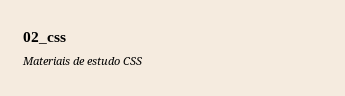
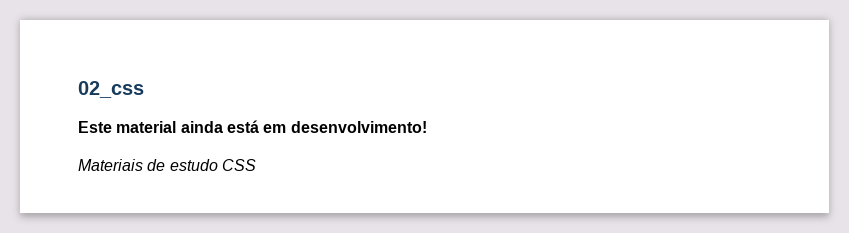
+ Este material ainda está em desenvolvimento!

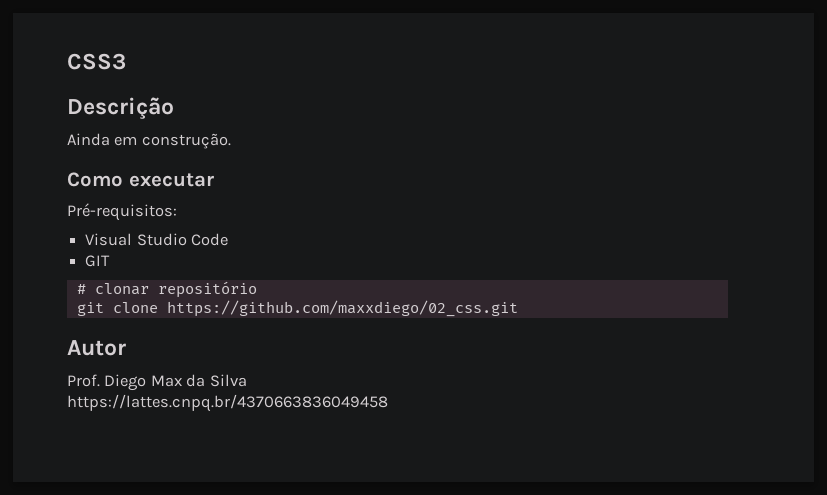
- 02_css
- Este material ainda está em desenvolvimento!
- Materiais de estudo CSS
+ CSS3
+ Descrição
+ Ainda em construção.
+ Como executar
+ Pré-requisitos:
+ Visual Studio Code
+ GIT
+ # clonar repositório
+ git clone https://github.com/maxxdiego/02_css.git
+ Autor
+ Prof. Diego Max da Silva
+ https://lattes.cnpq.br/4370663836049458

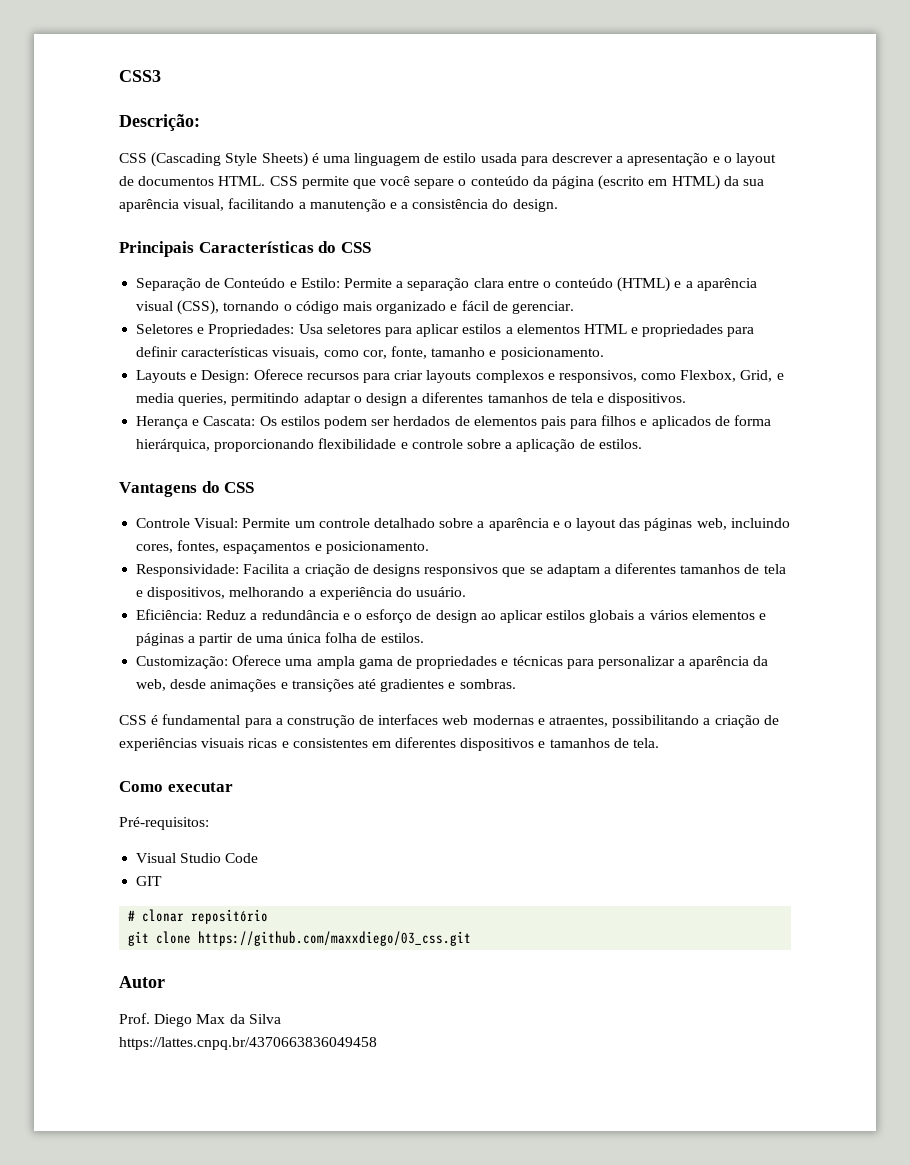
- Descrição
- Ainda em construção.
+ Descrição:
+ CSS (Cascading Style Sheets) é uma linguagem de estilo usada para descrever a apresentação e o layout de documentos HTML. CSS permite que você separe o conteúdo da página (escrito em HTML) da sua aparência visual, facilitando a manutenção e a consistência do design.
+ Principais Características do CSS
+ Separação de Conteúdo e Estilo: Permite a separação clara entre o conteúdo (HTML) e a aparência visual (CSS), tornando o código mais organizado e fácil de gerenciar.
+ Seletores e Propriedades: Usa seletores para aplicar estilos a elementos HTML e propriedades para definir características visuais, como cor, fonte, tamanho e posicionamento.
+ Layouts e Design: Oferece recursos para criar layouts complexos e responsivos, como Flexbox, Grid, e media queries, permitindo adaptar o design a diferentes tamanhos de tela e dispositivos.
+ Herança e Cascata: Os estilos podem ser herdados de elementos pais para filhos e aplicados de forma hierárquica, proporcionando flexibilidade e controle sobre a aplicação de estilos.
+ Vantagens do CSS
+ Controle Visual: Permite um controle detalhado sobre a aparência e o layout das páginas web, incluindo cores, fontes, espaçamentos e posicionamento.
+ Responsividade: Facilita a criação de designs responsivos que se adaptam a diferentes tamanhos de tela e dispositivos, melhorando a experiência do usuário.
+ Eficiência: Reduz a redundância e o esforço de design ao aplicar estilos globais a vários elementos e páginas a partir de uma única folha de estilos.
+ Customização: Oferece uma ampla gama de propriedades e técnicas para personalizar a aparência da web, desde animações e transições até gradientes e sombras.
+ CSS é fundamental para a construção de interfaces web modernas e atraentes, possibilitando a criação de experiências visuais ricas e consistentes em diferentes dispositivos e tamanhos de tela.
- git clone https://github.com/maxxdiego/02_css.git
+ git clone https://github.com/maxxdiego/03_css.git

